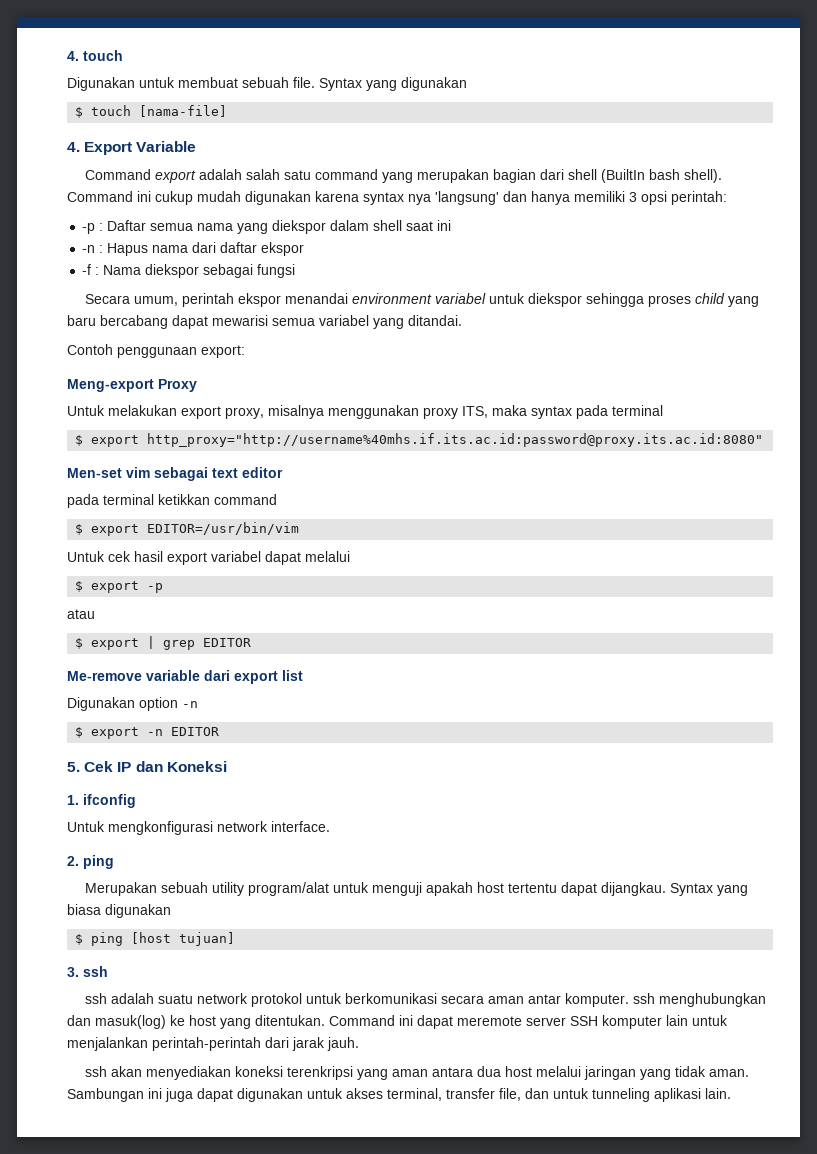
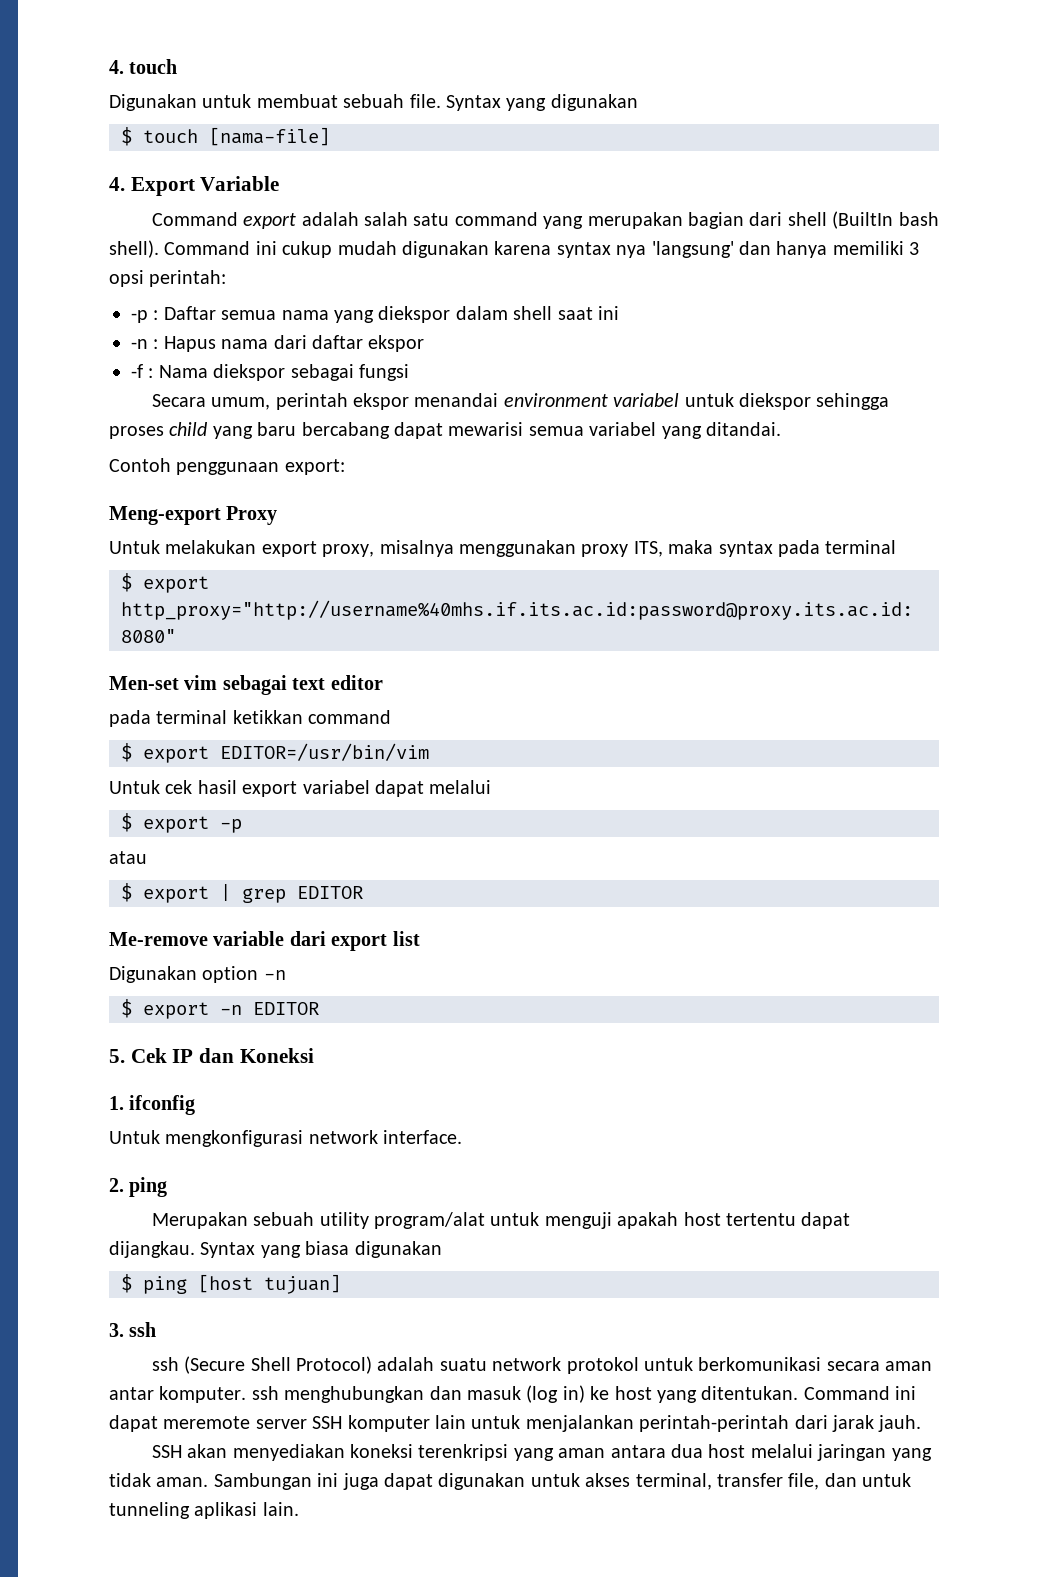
- ssh adalah suatu network protokol untuk berkomunikasi secara aman antar komputer. ssh menghubungkan dan masuk(log) ke host yang ditentukan.
+ ssh (Secure Shell Protocol) adalah suatu network protokol untuk berkomunikasi secara aman antar komputer. ssh menghubungkan dan masuk (log in) ke host yang ditentukan.
- ssh akan menyediakan koneksi terenkripsi yang aman antara dua host melalui jaringan yang tidak aman.
+ SSH akan menyediakan koneksi terenkripsi yang aman antara dua host melalui jaringan yang tidak aman.

